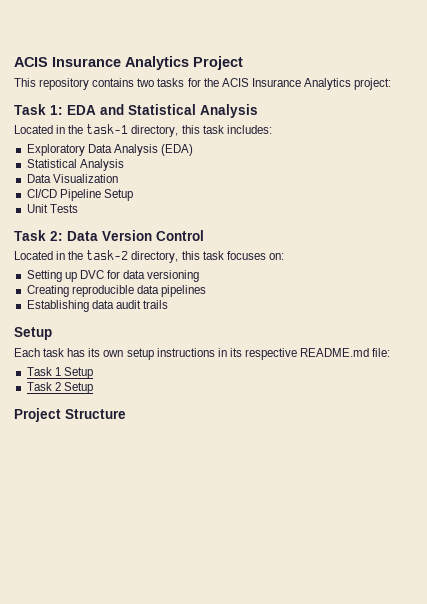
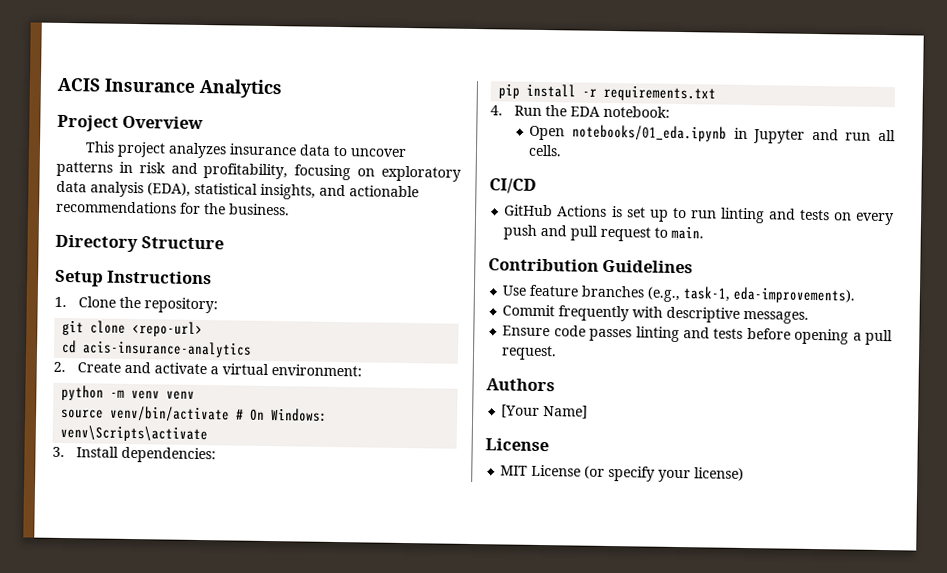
- ACIS Insurance Analytics Project
+ ACIS Insurance Analytics
+ Project Overview
- This repository contains two tasks for the ACIS Insurance Analytics project:
- Task 1: EDA and Statistical Analysis
- Located in the task-1 directory, this task includes:
- Exploratory Data Analysis (EDA)
- Statistical Analysis
- Data Visualization
- CI/CD Pipeline Setup
- Unit Tests
- Task 2: Data Version Control
- Located in the task-2 directory, this task focuses on:
- Setting up DVC for data versioning
- Creating reproducible data pipelines
- Establishing data audit trails
- Setup
- Each task has its own setup instructions in its respective README.md file:
- Task 1 Setup
- Task 2 Setup
- Project Structure
+ This project analyzes insurance data to uncover patterns in risk and profitability, focusing on exploratory data analysis (EDA), statistical insights, and actionable recommendations for the business.
+ Directory Structure
+ Setup Instructions
+ 1. Clone the repository:
+ git clone <repo-url>
+ cd acis-insurance-analytics
+ 2. Create and activate a virtual environment:
+ python -m venv venv
+ source venv/bin/activate # On Windows: venv\Scripts\activate
+ 3. Install dependencies:
+ pip install -r requirements.txt
+ 4. Run the EDA notebook:
+ Open notebooks/01_eda.ipynb in Jupyter and run all cells.
+ CI/CD
+ GitHub Actions is set up to run linting and tests on every push and pull request to main.
+ Contribution Guidelines
+ Use feature branches (e.g., task-1, eda-improvements).
+ Commit frequently with descriptive messages.
+ Ensure code passes linting and tests before opening a pull request.
+ Authors
+ [Your Name]
+ License
+ MIT License (or specify your license)

